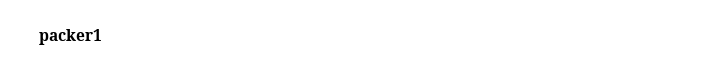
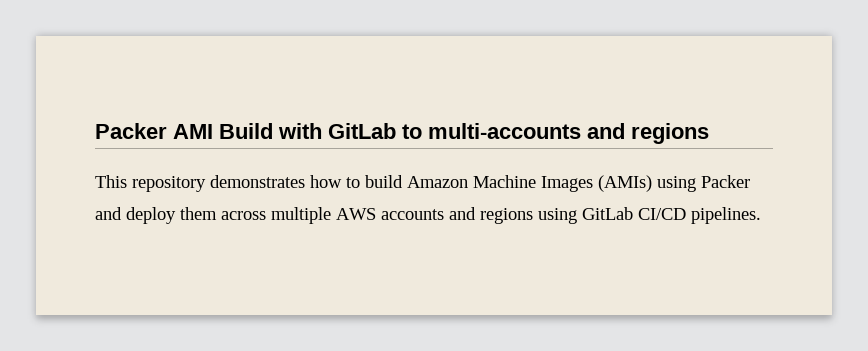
- packer1
+ Packer AMI Build with GitLab to multi-accounts and regions
+ This repository demonstrates how to build Amazon Machine Images (AMIs) using Packer and deploy them across multiple AWS accounts and regions using GitLab CI/CD pipelines.

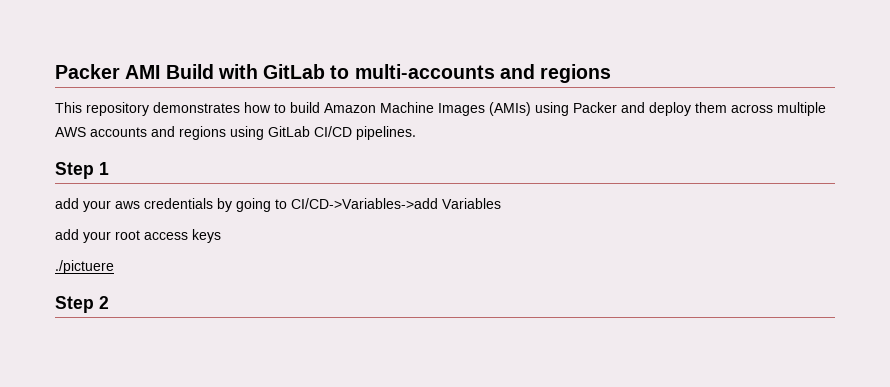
+ Step 1
+ add your aws credentials by going to CI/CD->Variables->add Variables
+ add your root access keys
+ ./pictuere
+ Step 2

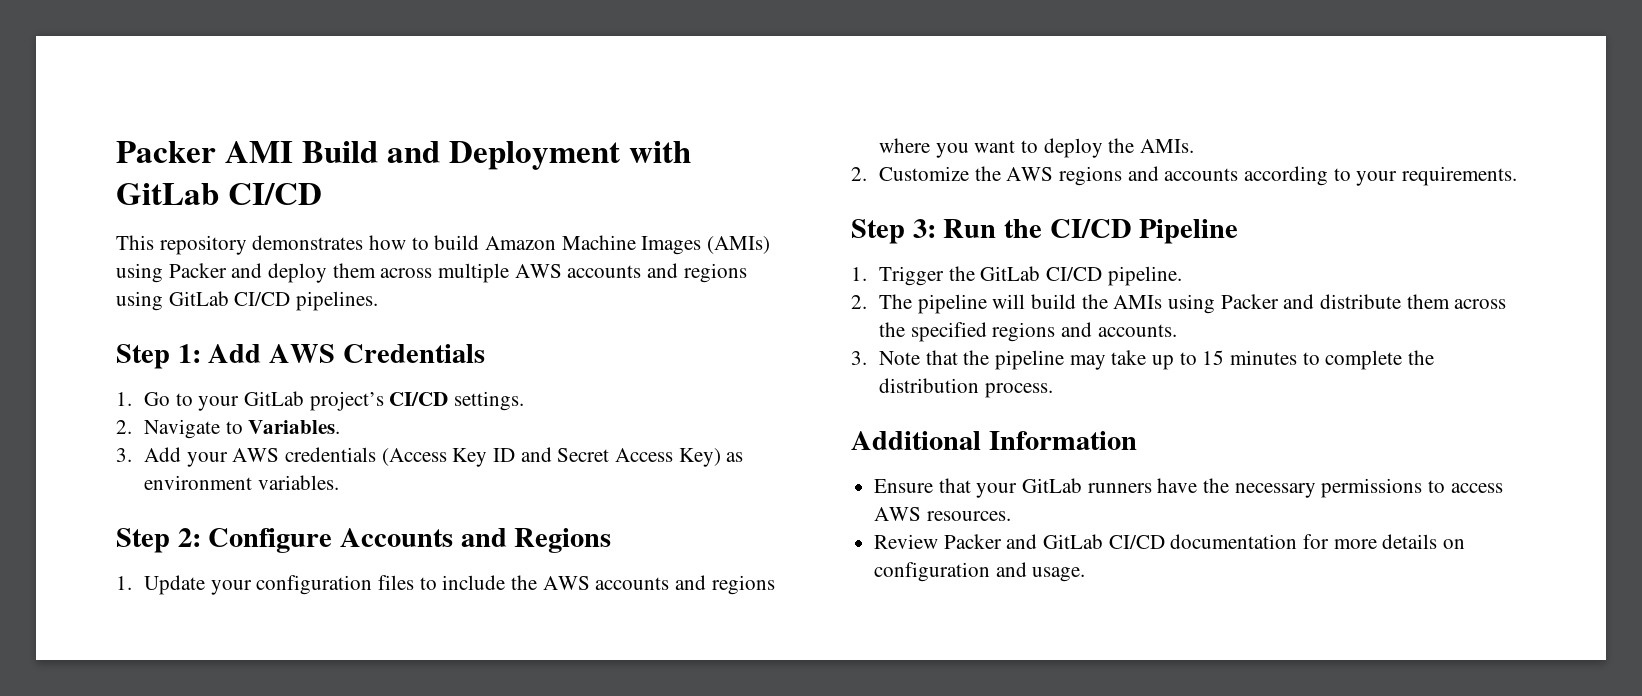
- Packer AMI Build with GitLab to multi-accounts and regions
+ Packer AMI Build and Deployment with GitLab CI/CD
- Step 1
- add your aws credentials by going to CI/CD->Variables->add Variables
- add your root access keys
- ./pictuere
- Step 2
+ Step 1: Add AWS Credentials
+ 1. Go to your GitLab project’s CI/CD settings.
+ 2. Navigate to Variables.
+ 3. Add your AWS credentials (Access Key ID and Secret Access Key) as environment variables.
+ Step 2: Configure Accounts and Regions
+ 1. Update your configuration files to include the AWS accounts and regions where you want to deploy the AMIs.
+ 2. Customize the AWS regions and accounts according to your requirements.
+ Step 3: Run the CI/CD Pipeline
+ 1. Trigger the GitLab CI/CD pipeline.
+ 2. The pipeline will build the AMIs using Packer and distribute them across the specified regions and accounts.
+ 3. Note that the pipeline may take up to 15 minutes to complete the distribution process.
+ Additional Information
+ Ensure that your GitLab runners have the necessary permissions to access AWS resources.
+ Review Packer and GitLab CI/CD documentation for more details on configuration and usage.

